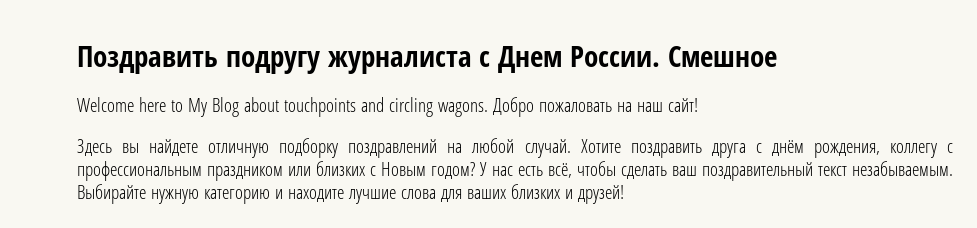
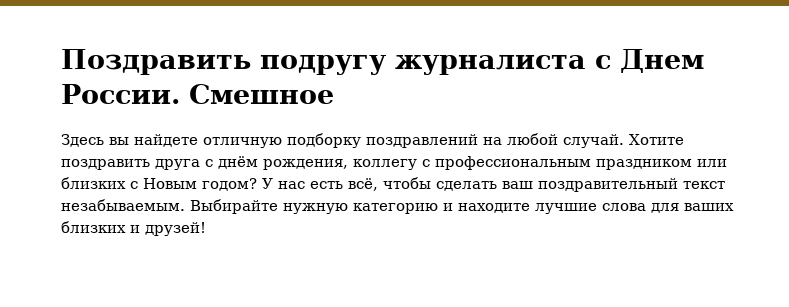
- Welcome here to My Blog about touchpoints and circling wagons. Добро пожаловать на наш сайт!

